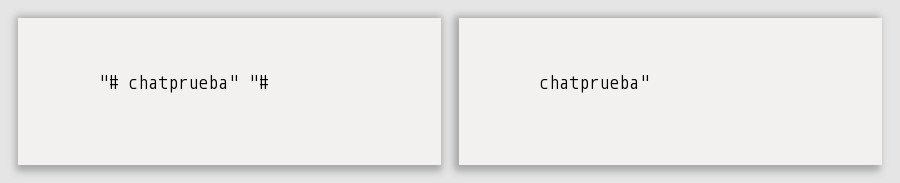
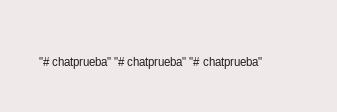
- "# chatprueba" "# chatprueba"
+ "# chatprueba" "# chatprueba" "# chatprueba"

